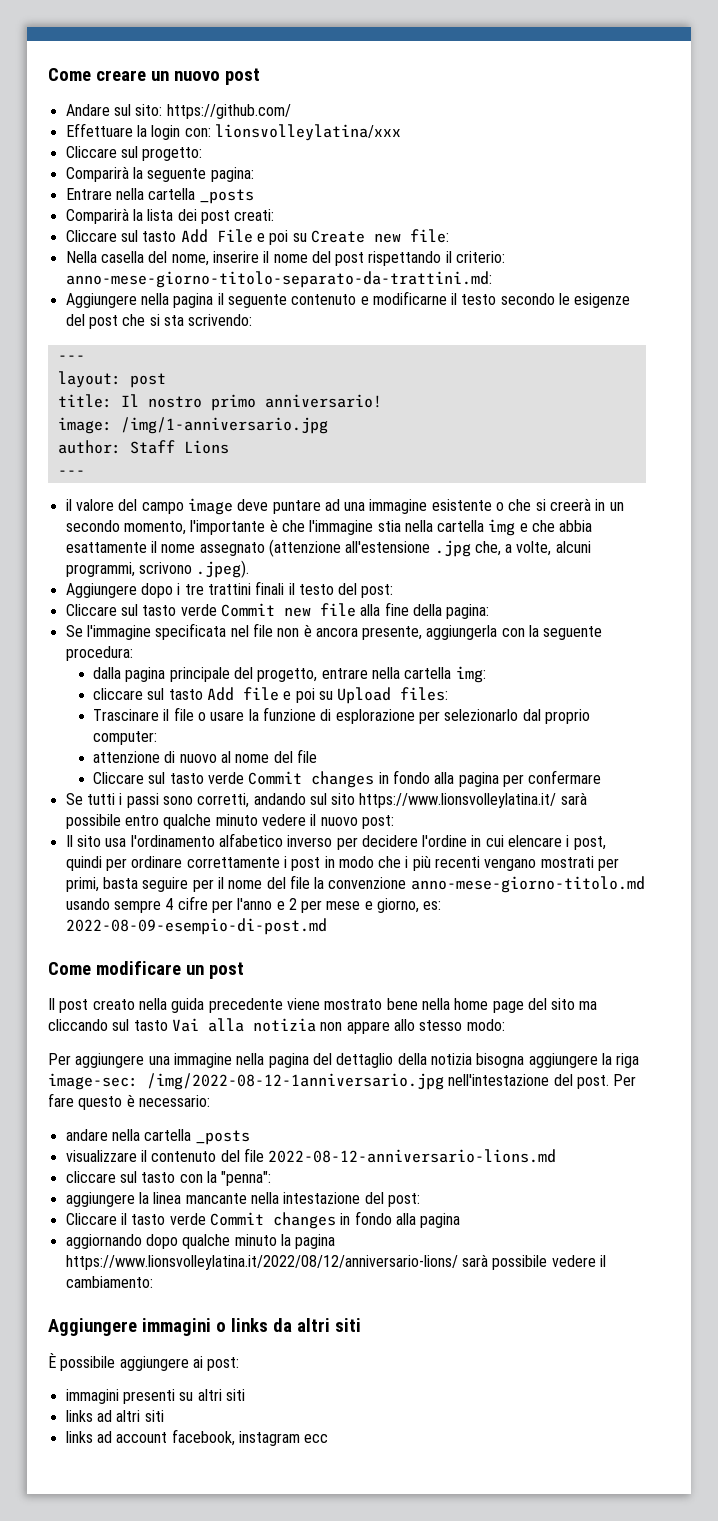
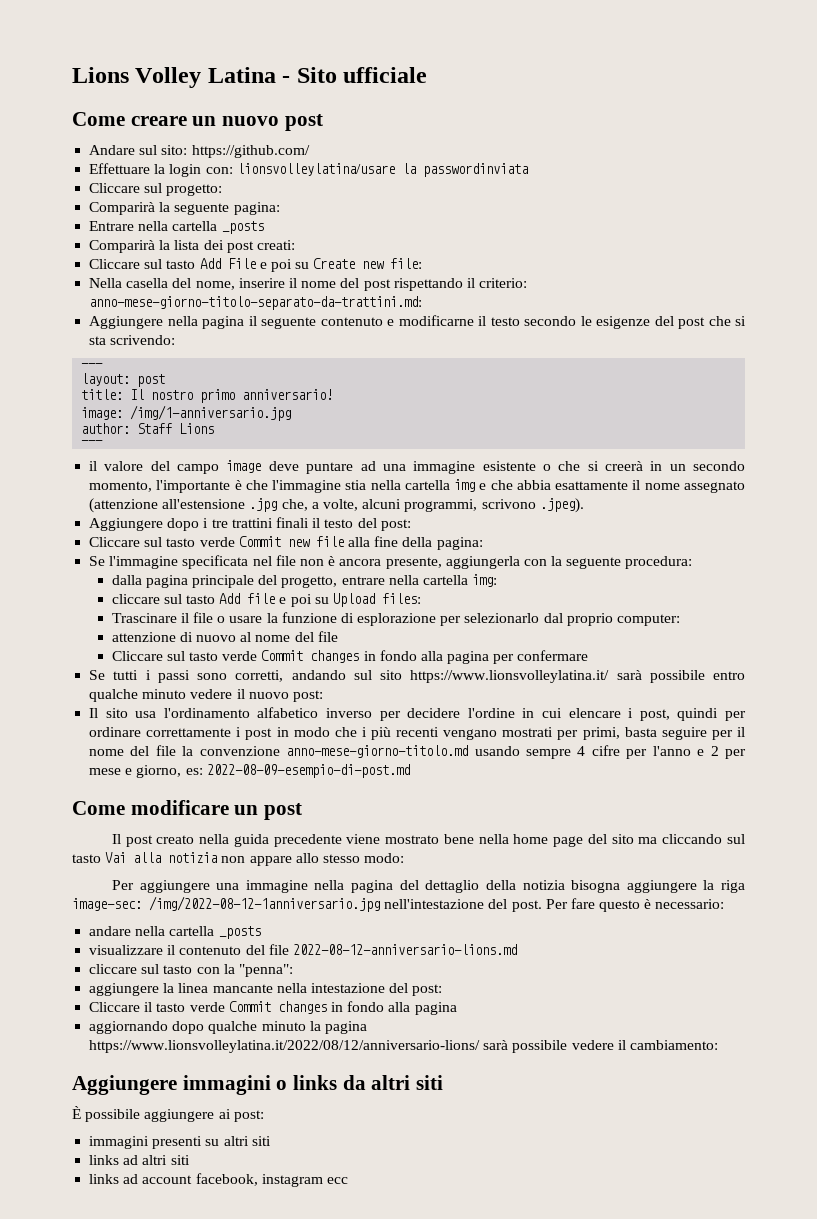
+ Lions Volley Latina - Sito ufficiale
- Effettuare la login con: lionsvolleylatina/xxx
+ Effettuare la login con: lionsvolleylatina/usare la passwordinviata

